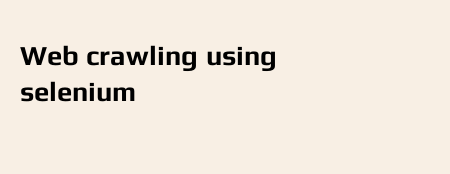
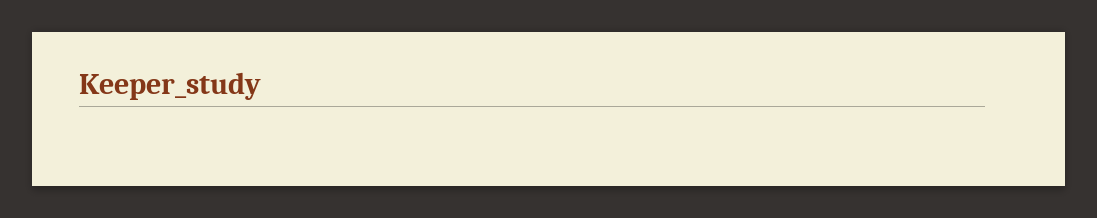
- Web crawling using selenium
+ Keeper_study

